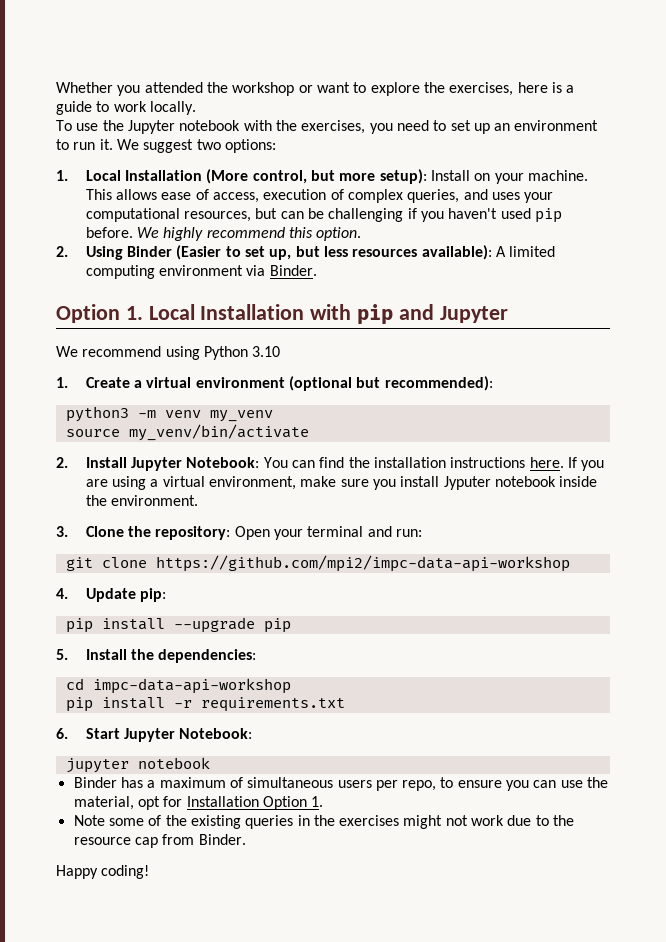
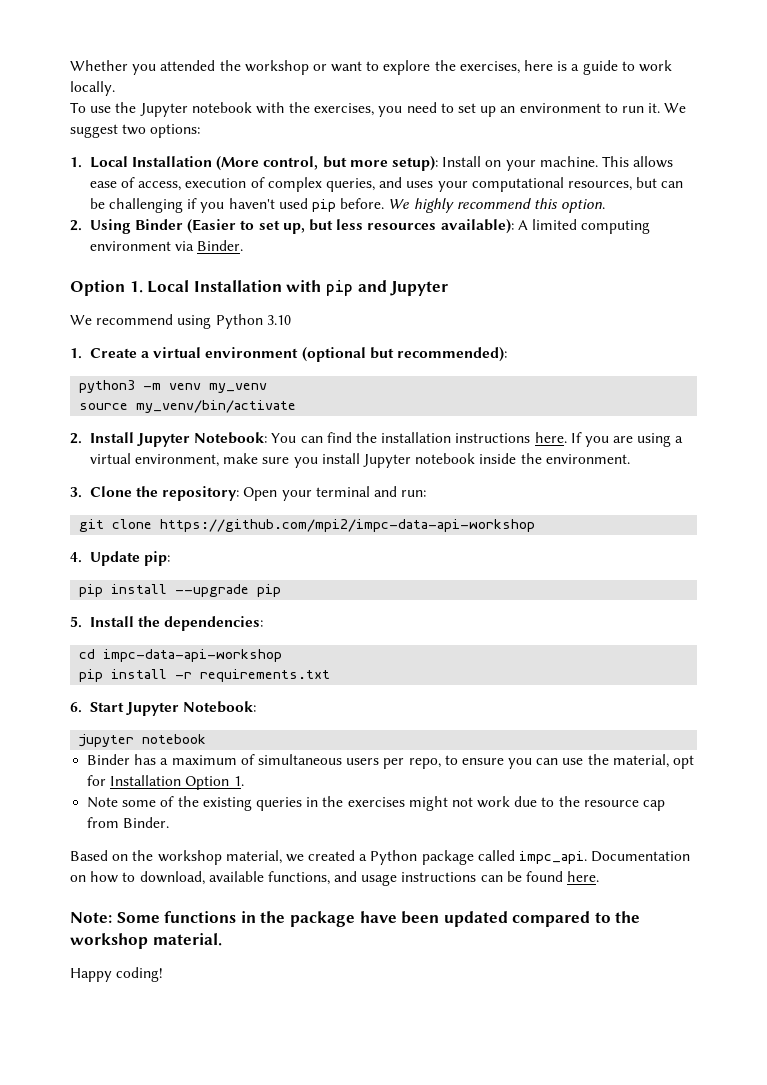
- If you are using a virtual environment, make sure you install Jyputer notebook inside the environment.
+ If you are using a virtual environment, make sure you install Jupyter notebook inside the environment.
+ Based on the workshop material, we created a Python package called impc_api. Documentation on how to download, available functions, and usage instructions can be found here.
+ Note: Some functions in the package have been updated compared to the workshop material.

